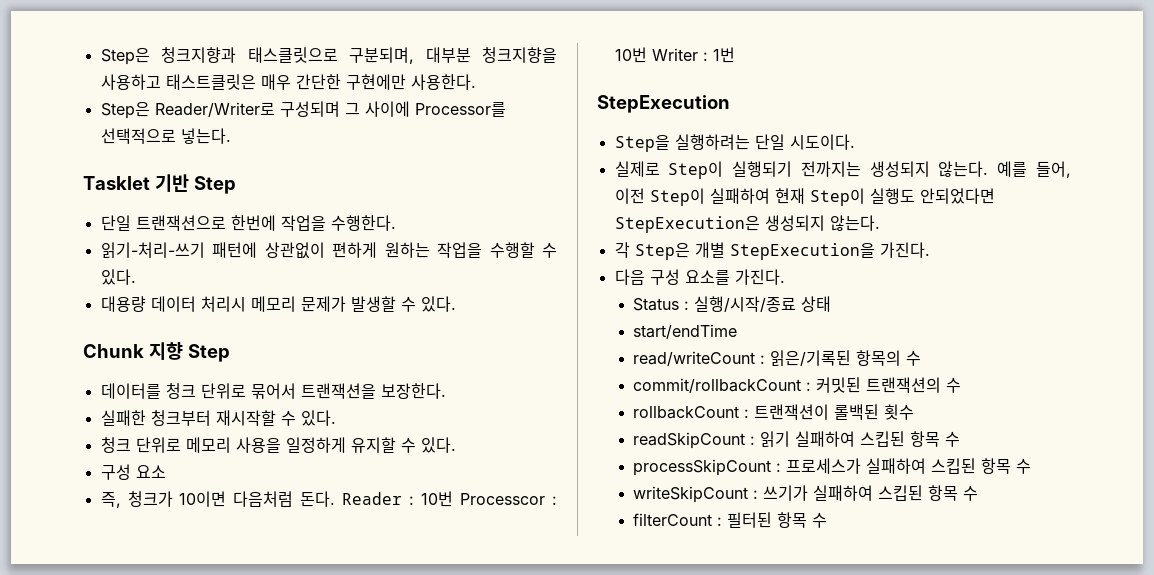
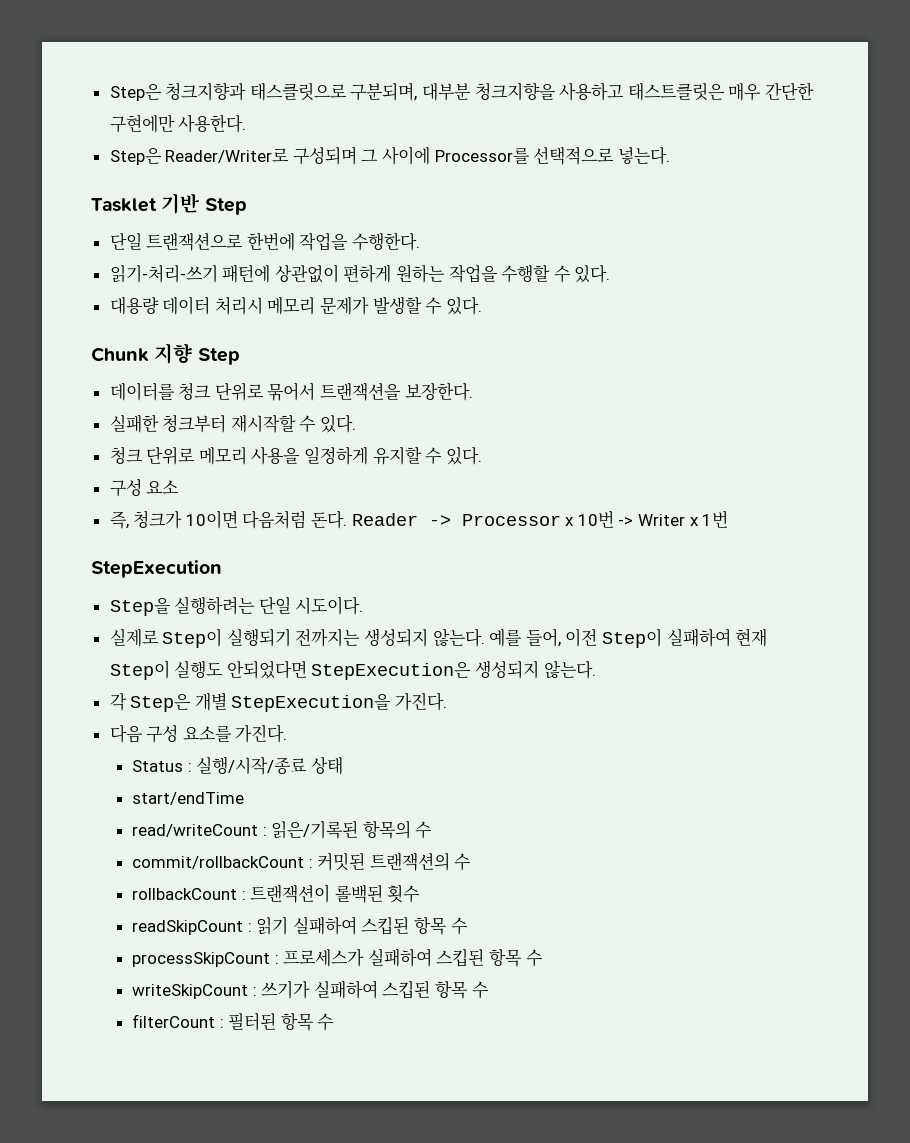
- Reader : 10번 Processcor : 10번 Writer : 1번
+ Reader -> Processor x 10번 -> Writer x 1번

